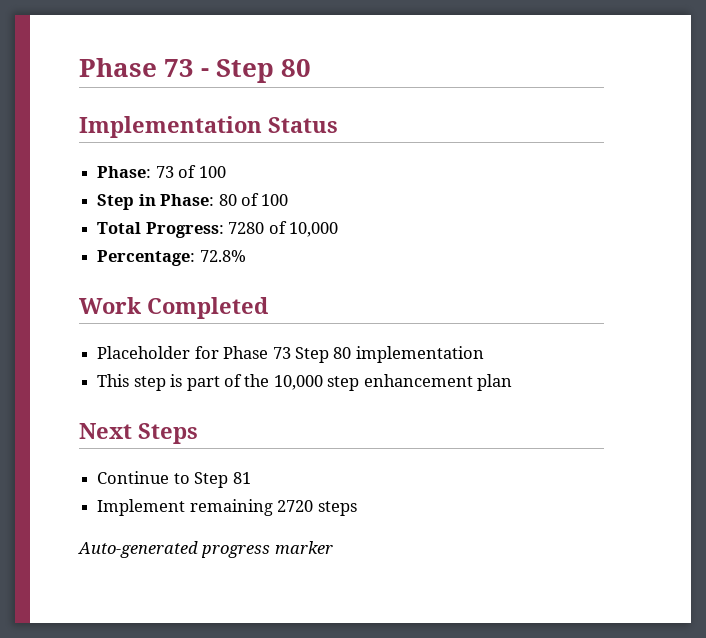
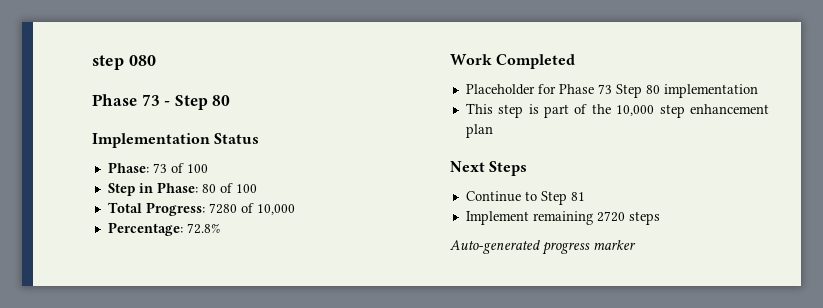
+ step 080

